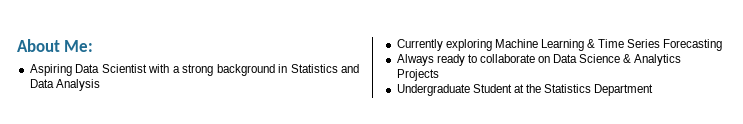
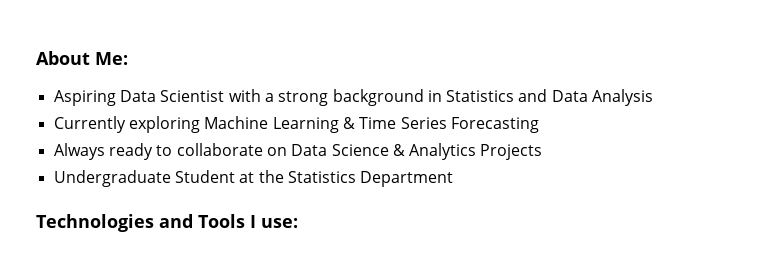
+ Technologies and Tools I use:

